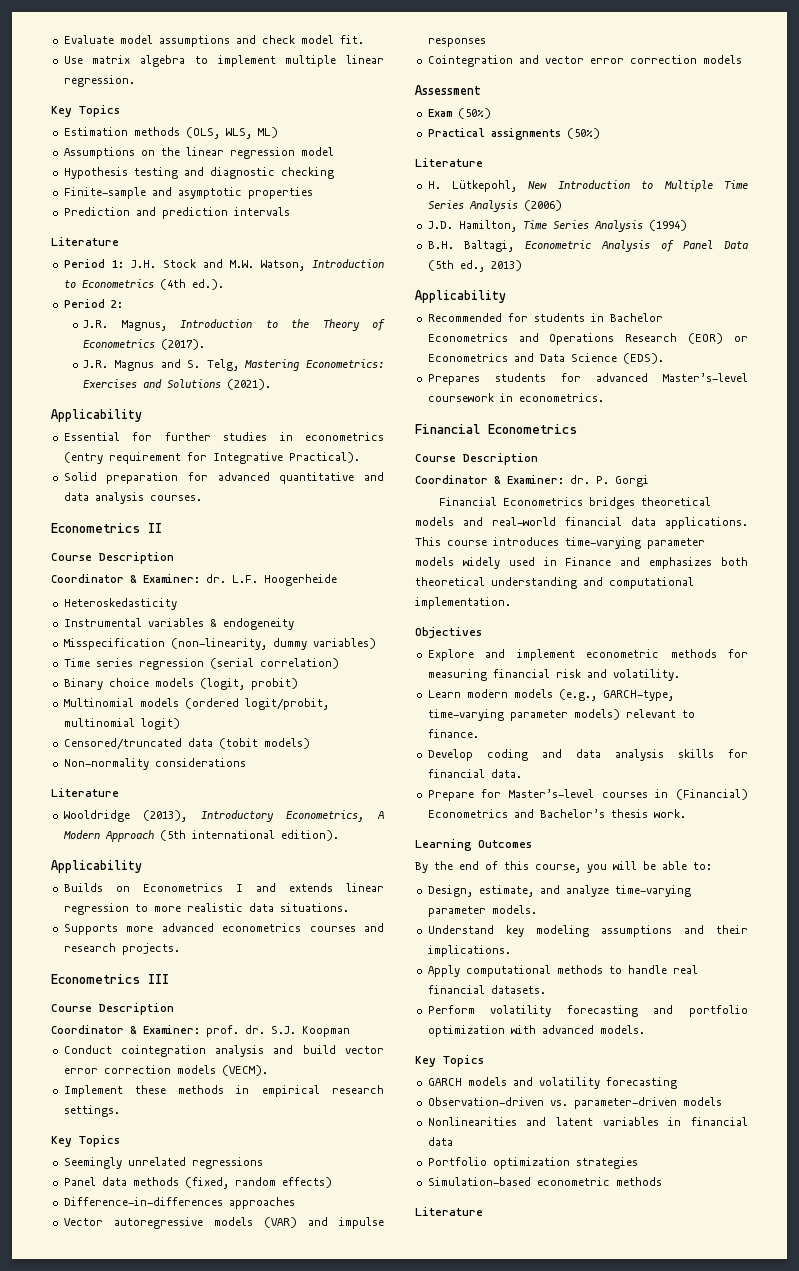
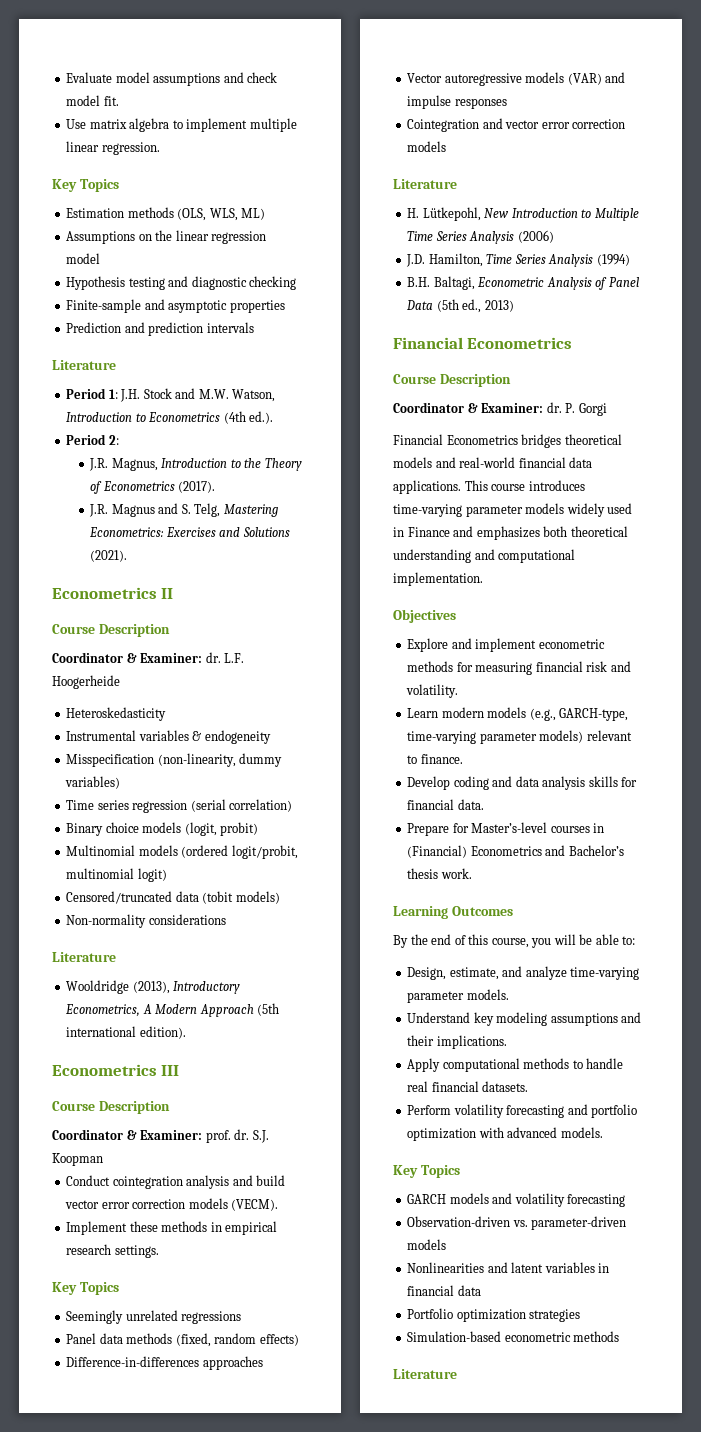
  J.R. Magnus and S. Telg, Mastering Econometrics: Exercises and Solutions (2021).
- Applicability
- Essential for further studies in econometrics (entry requirement for Integrative Practical).
- Solid preparation for advanced quantitative and data analysis courses.
  Wooldridge (2013), Introductory Econometrics, A Modern Approach (5th international edition).
- Applicability
- Builds on Econometrics I and extends linear regression to more realistic data situations.
- Supports more advanced econometrics courses and research projects.
- Assessment
- Exam (50%)
- Practical assignments (50%)
  B.H. Baltagi, Econometric Analysis of Panel Data (5th ed., 2013)
- Applicability
- Recommended for students in Bachelor Econometrics and Operations Research (EOR) or Econometrics and Data Science (EDS).
- Prepares students for advanced Master’s-level coursework in econometrics.

